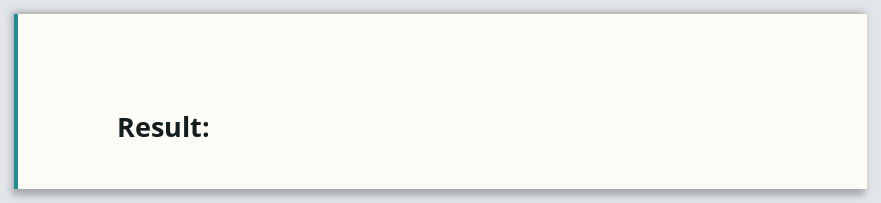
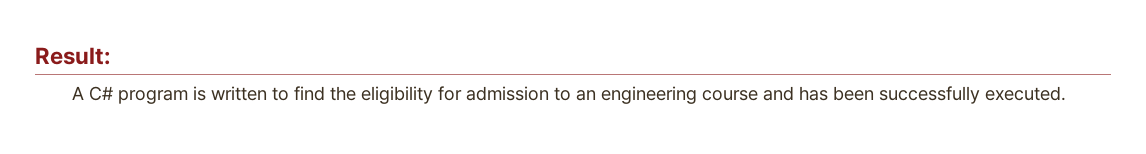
+ A C# program is written to find the eligibility for admission to an engineering course and has been successfully executed.

